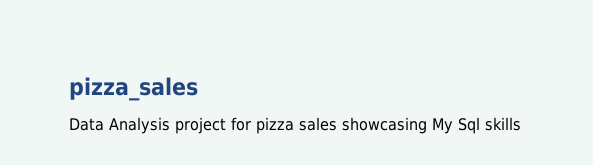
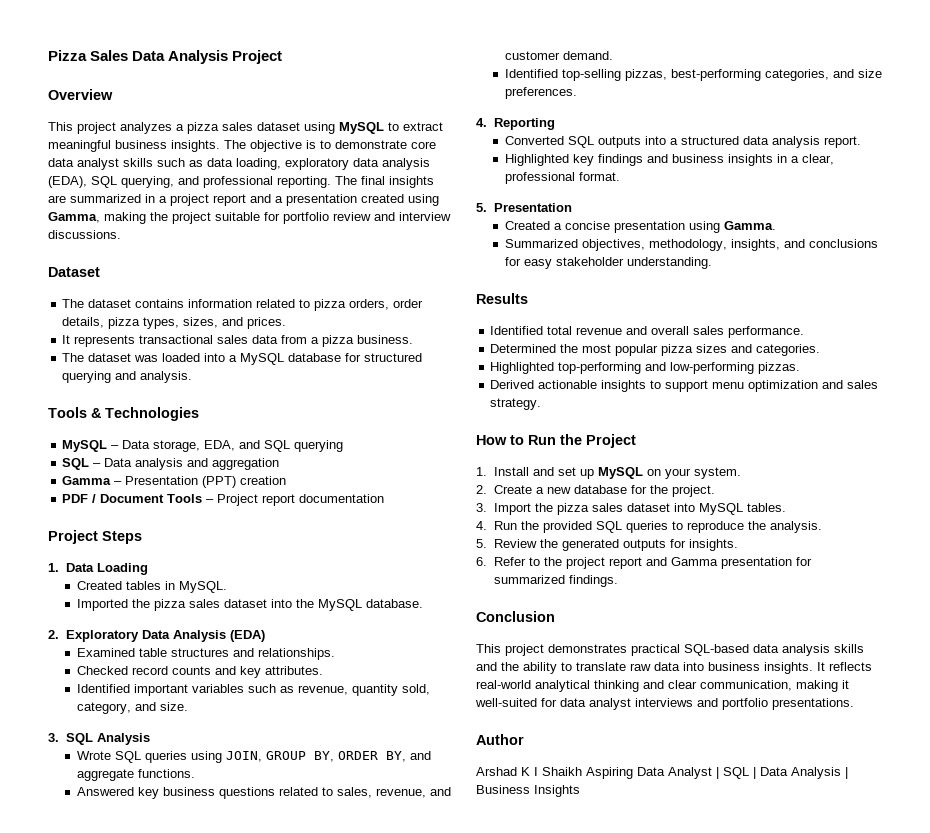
- pizza_sales
- Data Analysis project for pizza sales showcasing My Sql skills
+ Pizza Sales Data Analysis Project
+ Overview
+ This project analyzes a pizza sales dataset using MySQL to extract meaningful business insights. The objective is to demonstrate core data analyst skills such as data loading, exploratory data analysis (EDA), SQL querying, and professional reporting. The final insights are summarized in a project report and a presentation created using Gamma, making the project suitable for portfolio review and interview discussions.
+ Dataset
+ The dataset contains information related to pizza orders, order details, pizza types, sizes, and prices.
+ It represents transactional sales data from a pizza business.
+ The dataset was loaded into a MySQL database for structured querying and analysis.
+ Tools & Technologies
+ MySQL – Data storage, EDA, and SQL querying
+ SQL – Data analysis and aggregation
+ Gamma – Presentation (PPT) creation
+ PDF / Document Tools – Project report documentation
+ Project Steps
+ 1. Data Loading
+ Created tables in MySQL.
+ Imported the pizza sales dataset into the MySQL database.
+ 2. Exploratory Data Analysis (EDA)
+ Examined table structures and relationships.
+ Checked record counts and key attributes.
+ Identified important variables such as revenue, quantity sold, category, and size.
+ 3. SQL Analysis
+ Wrote SQL queries using JOIN, GROUP BY, ORDER BY, and aggregate functions.
+ Answered key business questions related to sales, revenue, and customer demand.
+ Identified top-selling pizzas, best-performing categories, and size preferences.
+ 4. Reporting
+ Converted SQL outputs into a structured data analysis report.
+ Highlighted key findings and business insights in a clear, professional format.
+ 5. Presentation
+ Created a concise presentation using Gamma.
+ Summarized objectives, methodology, insights, and conclusions for easy stakeholder understanding.
+ Results
+ Identified total revenue and overall sales performance.
+ Determined the most popular pizza sizes and categories.
+ Highlighted top-performing and low-performing pizzas.
+ Derived actionable insights to support menu optimization and sales strategy.
+ How to Run the Project
+ 1. Install and set up MySQL on your system.
+ 2. Create a new database for the project.
+ 3. Import the pizza sales dataset into MySQL tables.
+ 4. Run the provided SQL queries to reproduce the analysis.
+ 5. Review the generated outputs for insights.
+ 6. Refer to the project report and Gamma presentation for summarized findings.
+ Conclusion
+ This project demonstrates practical SQL-based data analysis skills and the ability to translate raw data into business insights. It reflects real-world analytical thinking and clear communication, making it well-suited for data analyst interviews and portfolio presentations.
+ Author
+ Arshad K I Shaikh Aspiring Data Analyst | SQL | Data Analysis | Business Insights

